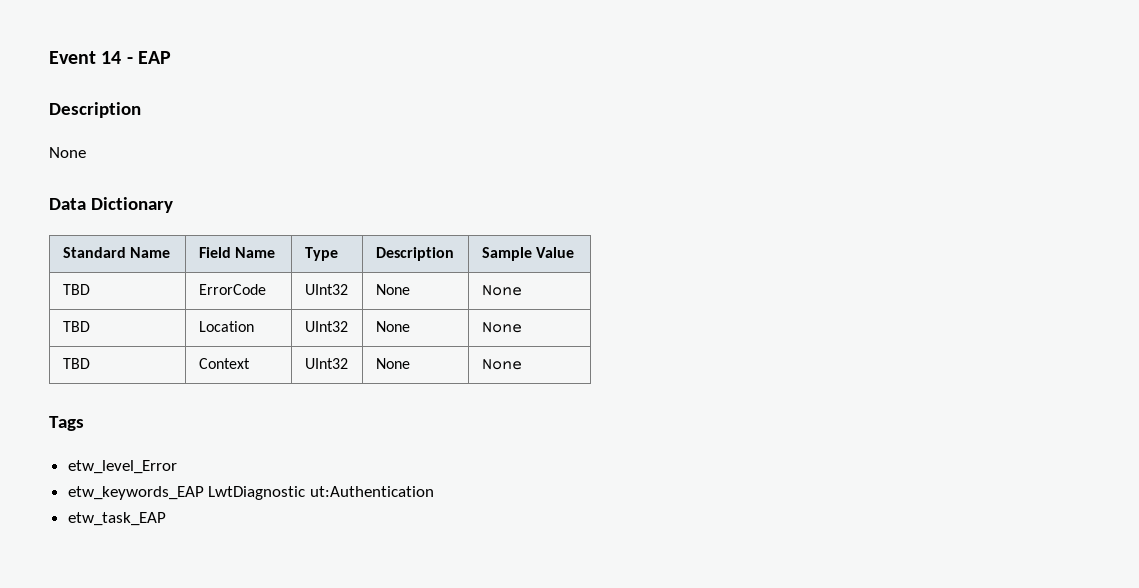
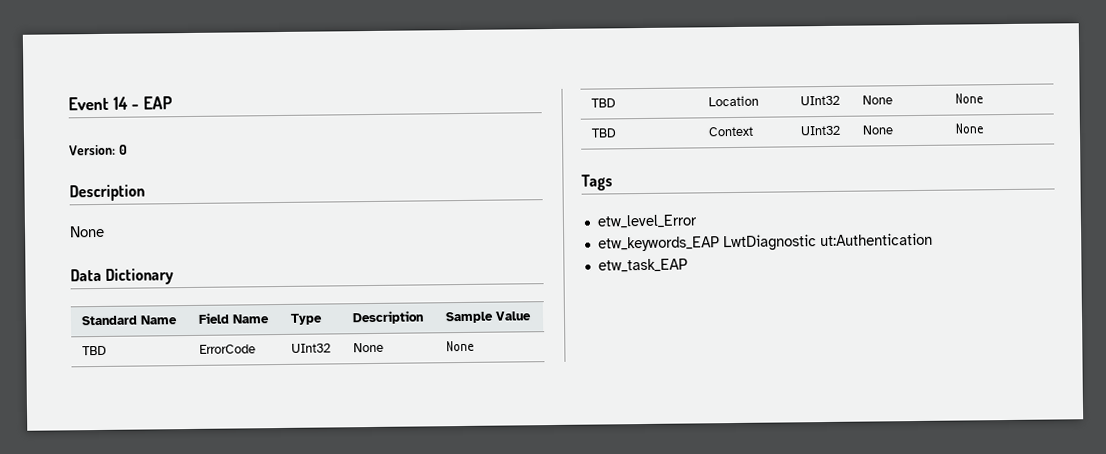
+ Version: 0

